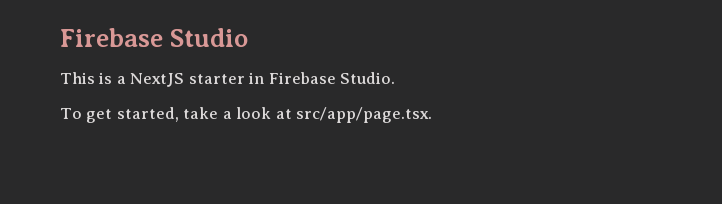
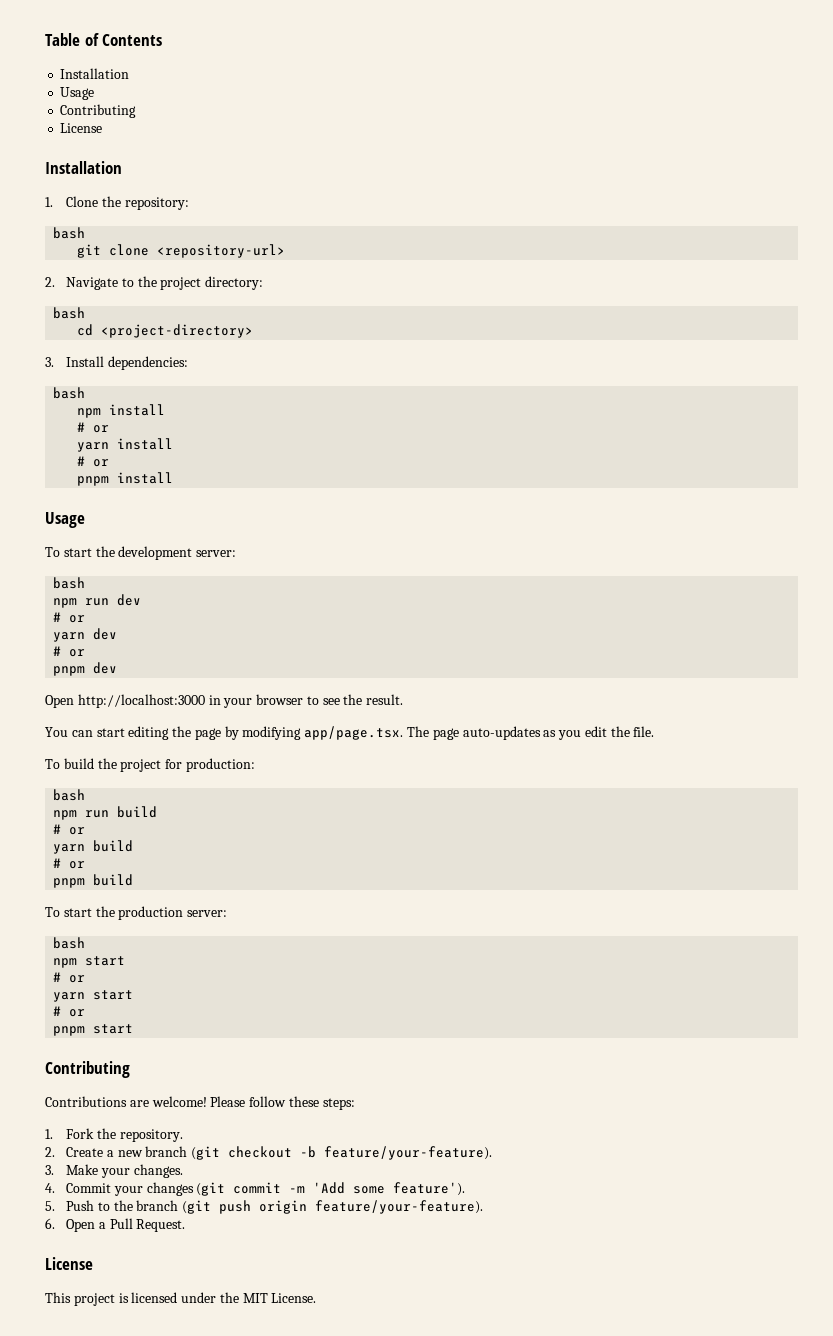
- Firebase Studio
- This is a NextJS starter in Firebase Studio.
- To get started, take a look at src/app/page.tsx.
+ Table of Contents
+ Installation
+ Usage
+ Contributing
+ License
+ Installation
+ 1. Clone the repository:
+ bash
+ git clone <repository-url>
+ 2. Navigate to the project directory:
+ bash
+ cd <project-directory>
+ 3. Install dependencies:
+ bash
+ npm install
+ # or
+ yarn install
+ # or
+ pnpm install
+ Usage
+ To start the development server:
+ bash
+ npm run dev
+ # or
+ yarn dev
+ # or
+ pnpm dev
+ Open http://localhost:3000 in your browser to see the result.
+ You can start editing the page by modifying app/page.tsx. The page auto-updates as you edit the file.
+ To build the project for production:
+ bash
+ npm run build
+ # or
+ yarn build
+ # or
+ pnpm build
+ To start the production server:
+ bash
+ npm start
+ # or
+ yarn start
+ # or
+ pnpm start
+ Contributing
+ Contributions are welcome! Please follow these steps:
+ 1. Fork the repository.
+ 2. Create a new branch (git checkout -b feature/your-feature).
+ 3. Make your changes.
+ 4. Commit your changes (git commit -m 'Add some feature').
+ 5. Push to the branch (git push origin feature/your-feature).
+ 6. Open a Pull Request.
+ License
+ This project is licensed under the MIT License.

